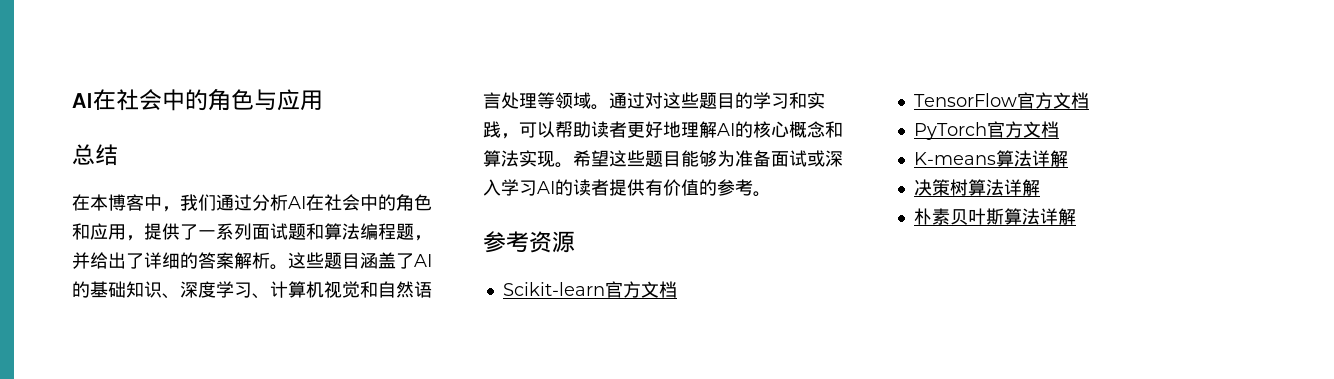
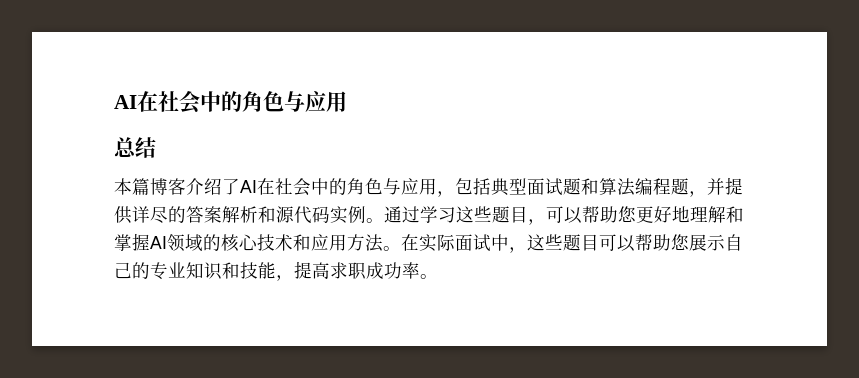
- 在本博客中，我们通过分析AI在社会中的角色和应用，提供了一系列面试题和算法编程题，并给出了详细的答案解析。这些题目涵盖了AI的基础知识、深度学习、计算机视觉和自然语言处理等领域。通过对这些题目的学习和实践，可以帮助读者更好地理解AI的核心概念和算法实现。希望这些题目能够为准备面试或深入学习AI的读者提供有价值的参考。
- 参考资源
- Scikit-learn官方文档
- TensorFlow官方文档
- PyTorch官方文档
- K-means算法详解
- 决策树算法详解
- 朴素贝叶斯算法详解
+ 本篇博客介绍了AI在社会中的角色与应用，包括典型面试题和算法编程题，并提供详尽的答案解析和源代码实例。通过学习这些题目，可以帮助您更好地理解和掌握AI领域的核心技术和应用方法。在实际面试中，这些题目可以帮助您展示自己的专业知识和技能，提高求职成功率。

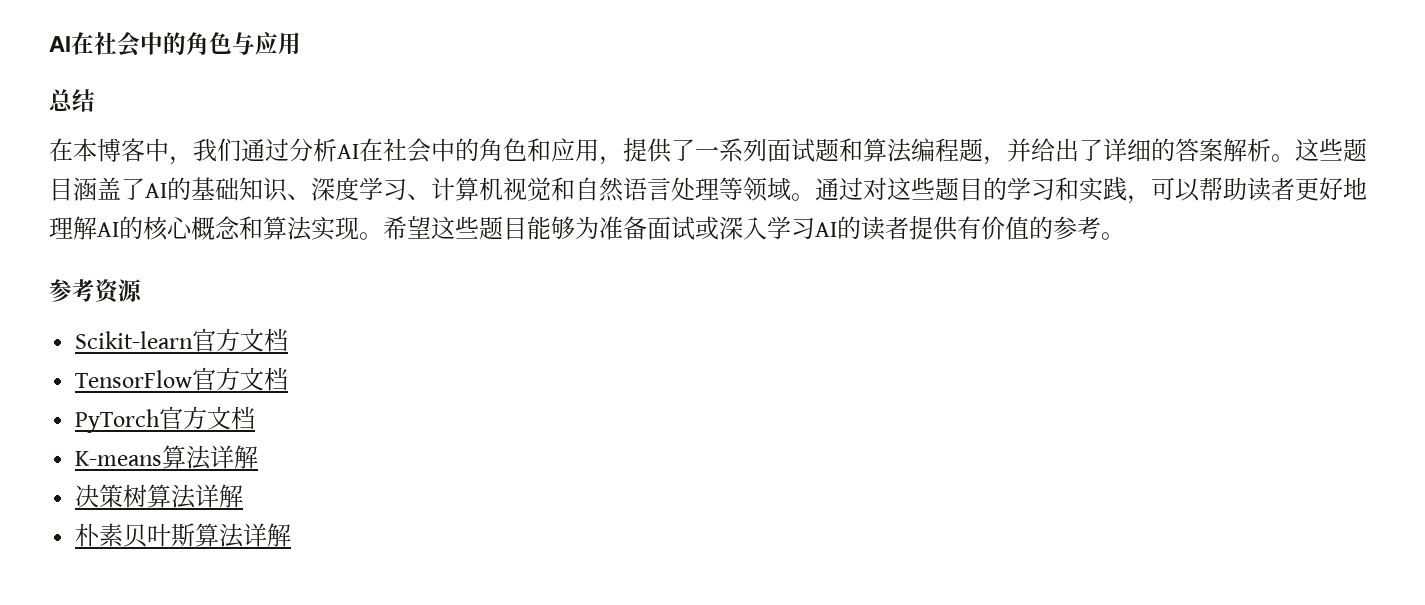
- 本篇博客介绍了AI在社会中的角色与应用，包括典型面试题和算法编程题，并提供详尽的答案解析和源代码实例。通过学习这些题目，可以帮助您更好地理解和掌握AI领域的核心技术和应用方法。在实际面试中，这些题目可以帮助您展示自己的专业知识和技能，提高求职成功率。
+ 在本博客中，我们通过分析AI在社会中的角色和应用，提供了一系列面试题和算法编程题，并给出了详细的答案解析。这些题目涵盖了AI的基础知识、深度学习、计算机视觉和自然语言处理等领域。通过对这些题目的学习和实践，可以帮助读者更好地理解AI的核心概念和算法实现。希望这些题目能够为准备面试或深入学习AI的读者提供有价值的参考。
+ 参考资源
+ Scikit-learn官方文档
+ TensorFlow官方文档
+ PyTorch官方文档
+ K-means算法详解
+ 决策树算法详解
+ 朴素贝叶斯算法详解

